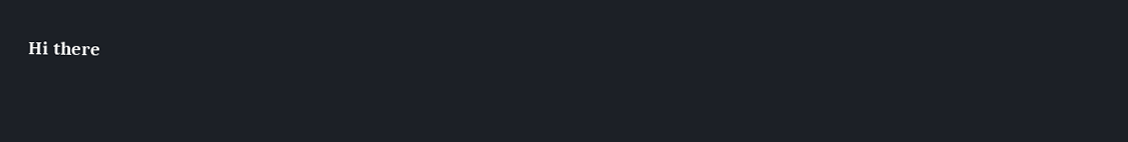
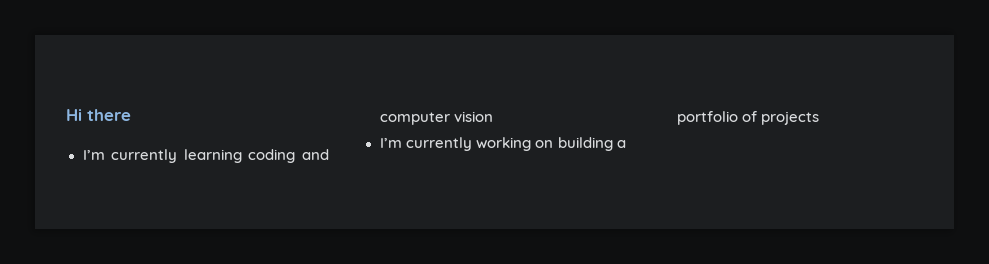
+ I’m currently learning coding and computer vision
+ I’m currently working on building a portfolio of projects

